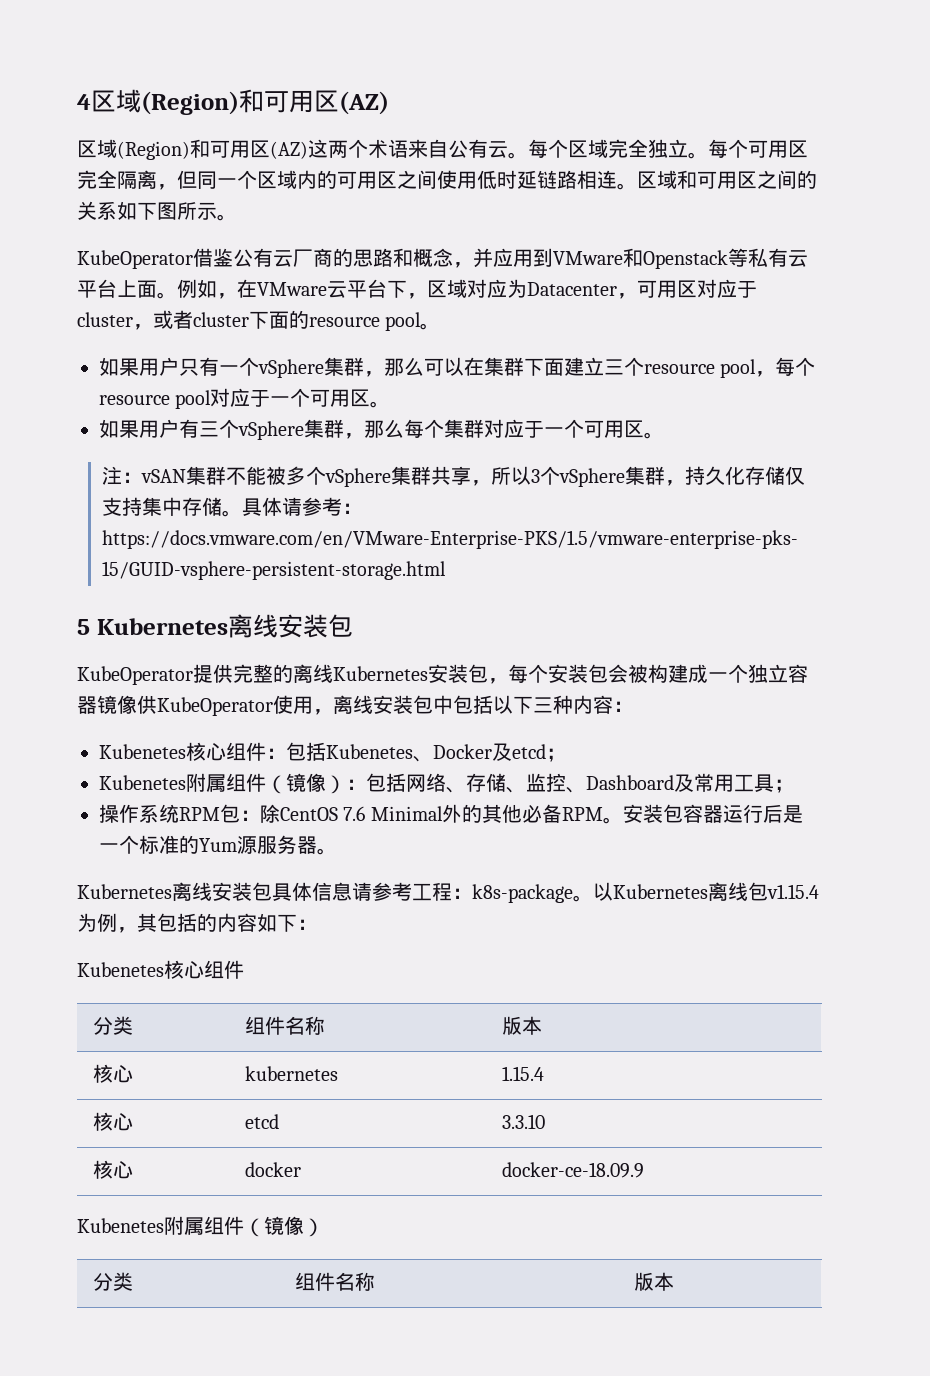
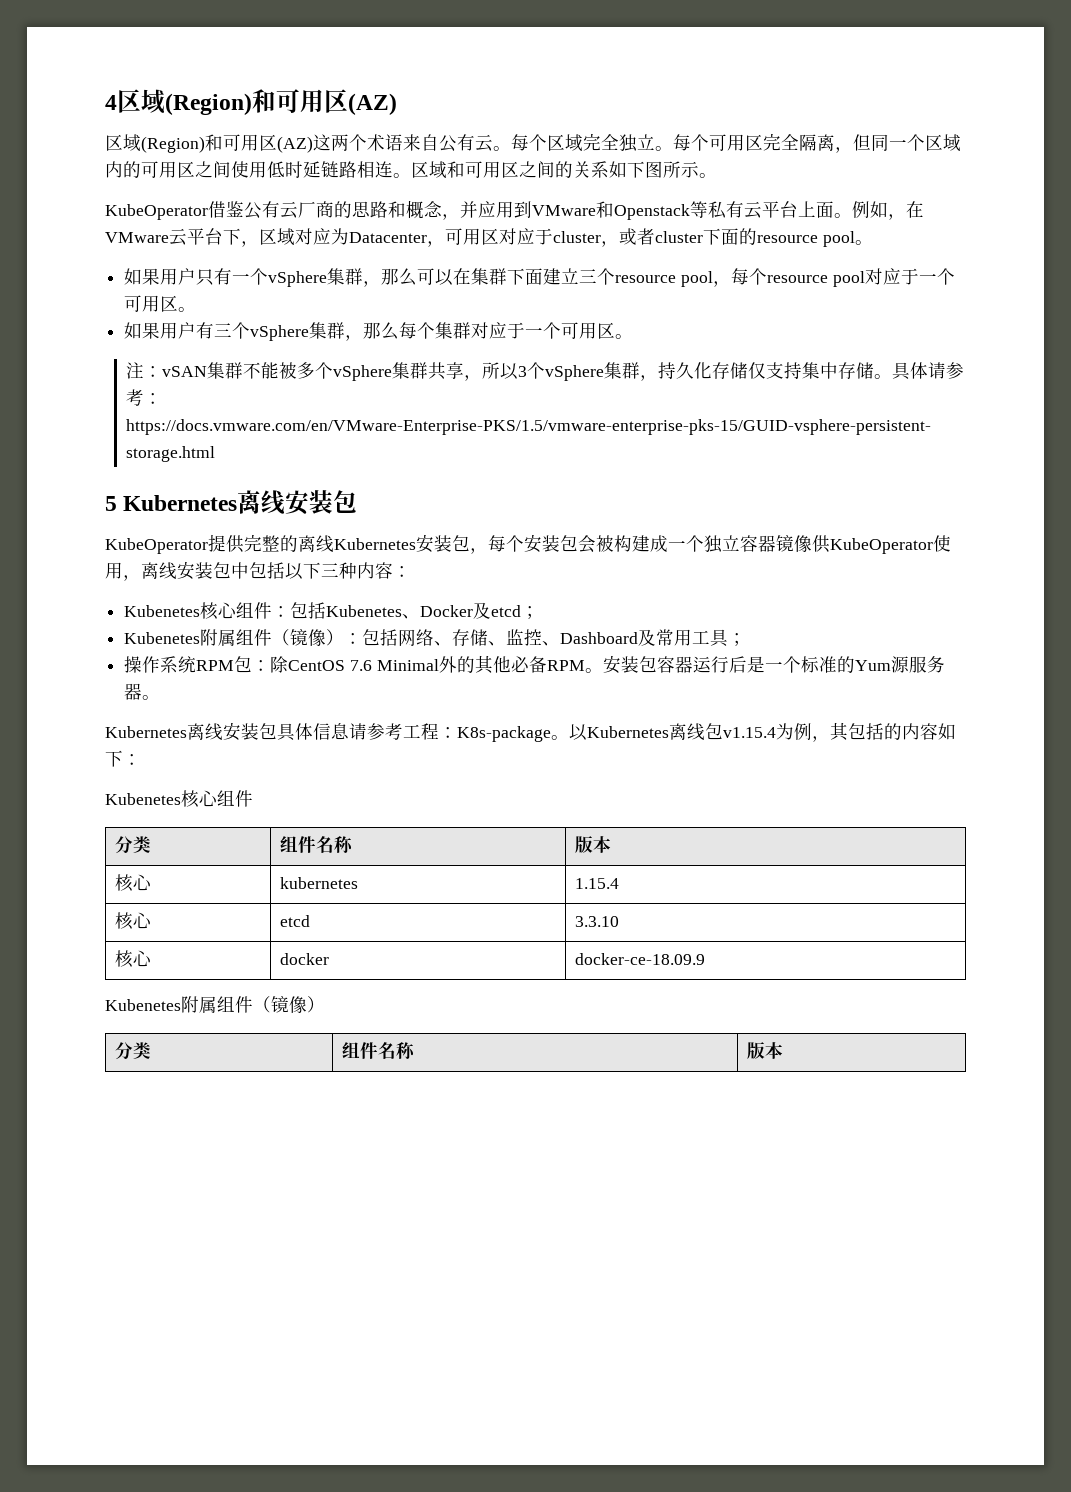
- Kubernetes离线安装包具体信息请参考工程：k8s-package。
+ Kubernetes离线安装包具体信息请参考工程：K8s-package。

